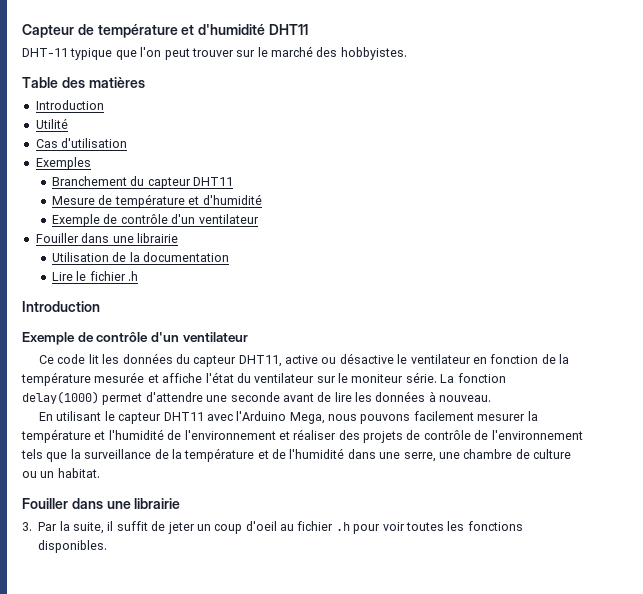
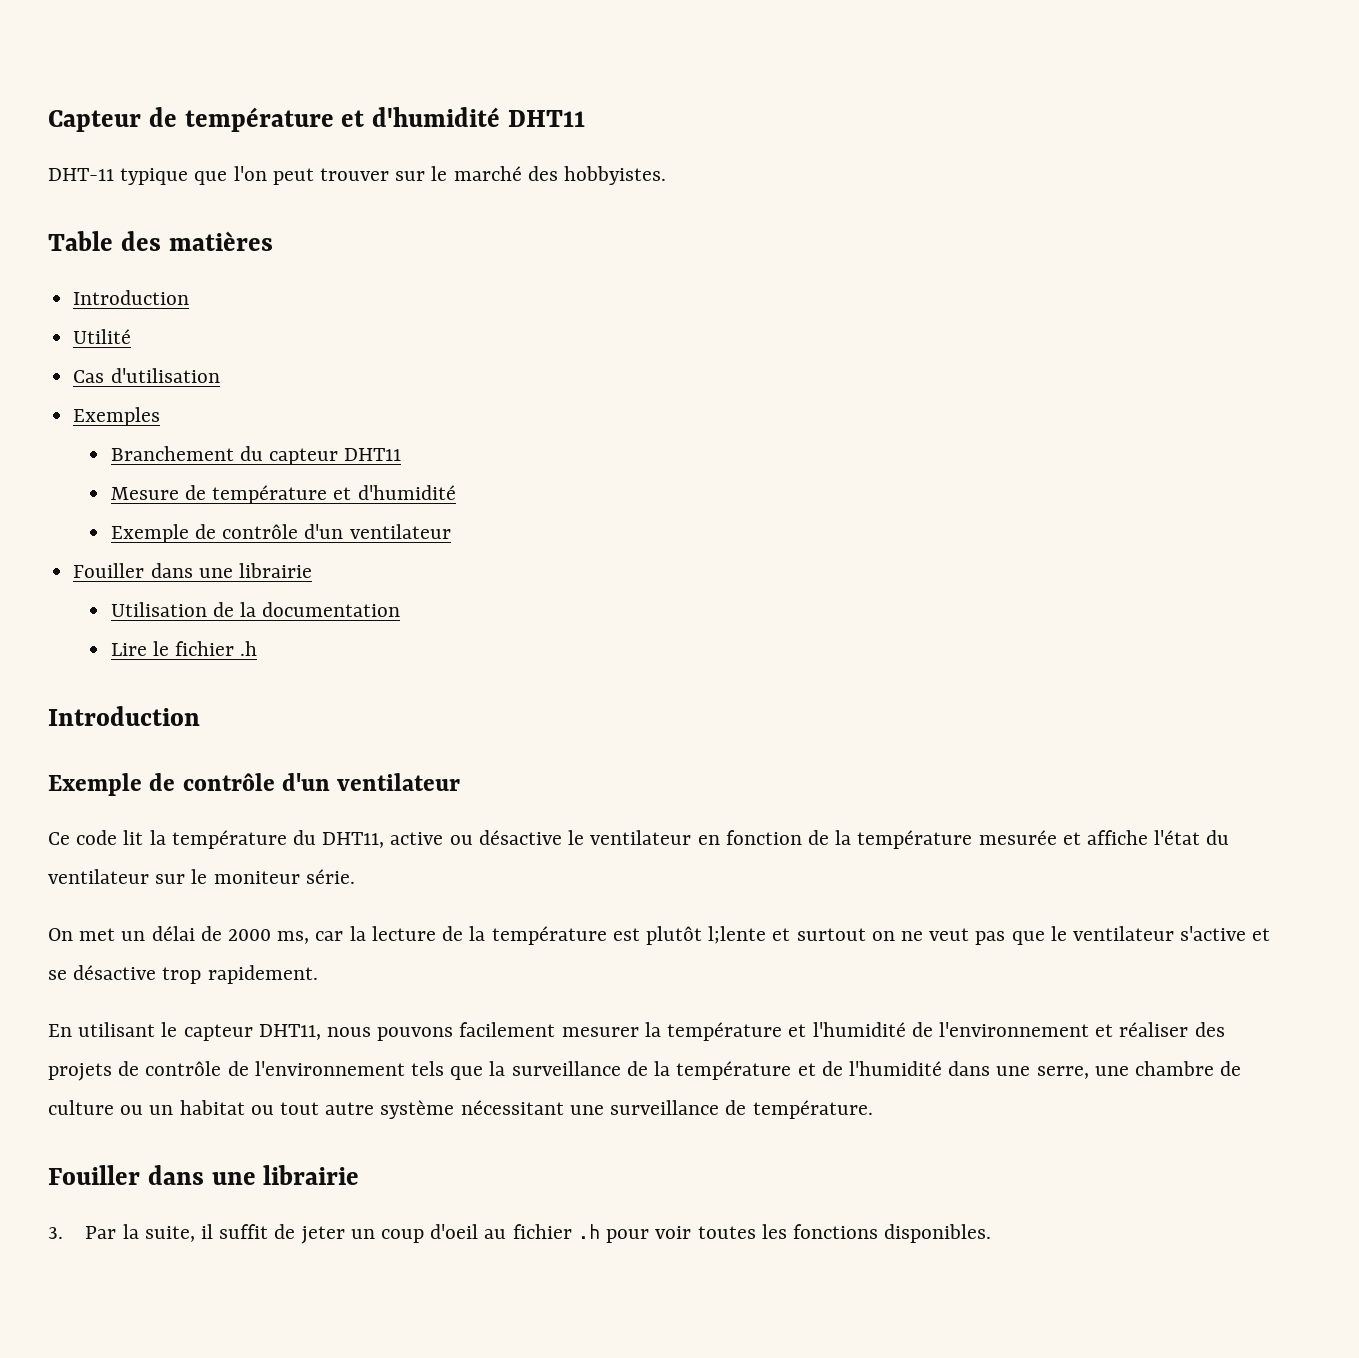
- Ce code lit les données du capteur DHT11, active ou désactive le ventilateur en fonction de la température mesurée et affiche l'état du ventilateur sur le moniteur série. La fonction delay(1000) permet d'attendre une seconde avant de lire les données à nouveau.
+ Ce code lit la température du DHT11, active ou désactive le ventilateur en fonction de la température mesurée et affiche l'état du ventilateur sur le moniteur série.
+ On met un délai de 2000 ms, car la lecture de la température est plutôt l;lente et surtout on ne veut pas que le ventilateur s'active et se désactive trop rapidement.
- En utilisant le capteur DHT11 avec l'Arduino Mega, nous pouvons facilement mesurer la température et l'humidité de l'environnement et réaliser des projets de contrôle de l'environnement tels que la surveillance de la température et de l'humidité dans une serre, une chambre de culture ou un habitat.
+ En utilisant le capteur DHT11, nous pouvons facilement mesurer la température et l'humidité de l'environnement et réaliser des projets de contrôle de l'environnement tels que la surveillance de la température et de l'humidité dans une serre, une chambre de culture ou un habitat ou tout autre système nécessitant une surveillance de température.

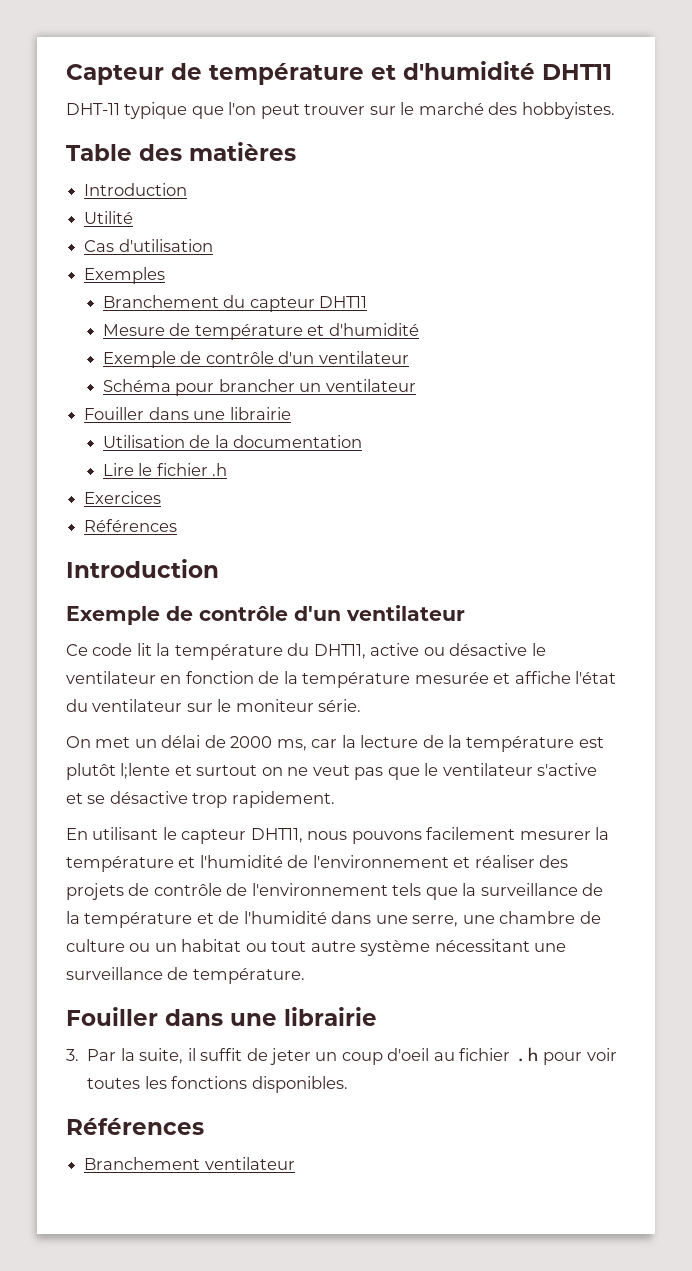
+ Schéma pour brancher un ventilateur
+ Exercices
+ Références
  3. Par la suite, il suffit de jeter un coup d'oeil au fichier .h pour voir toutes les fonctions disponibles.
+ Références
+ Branchement ventilateur

